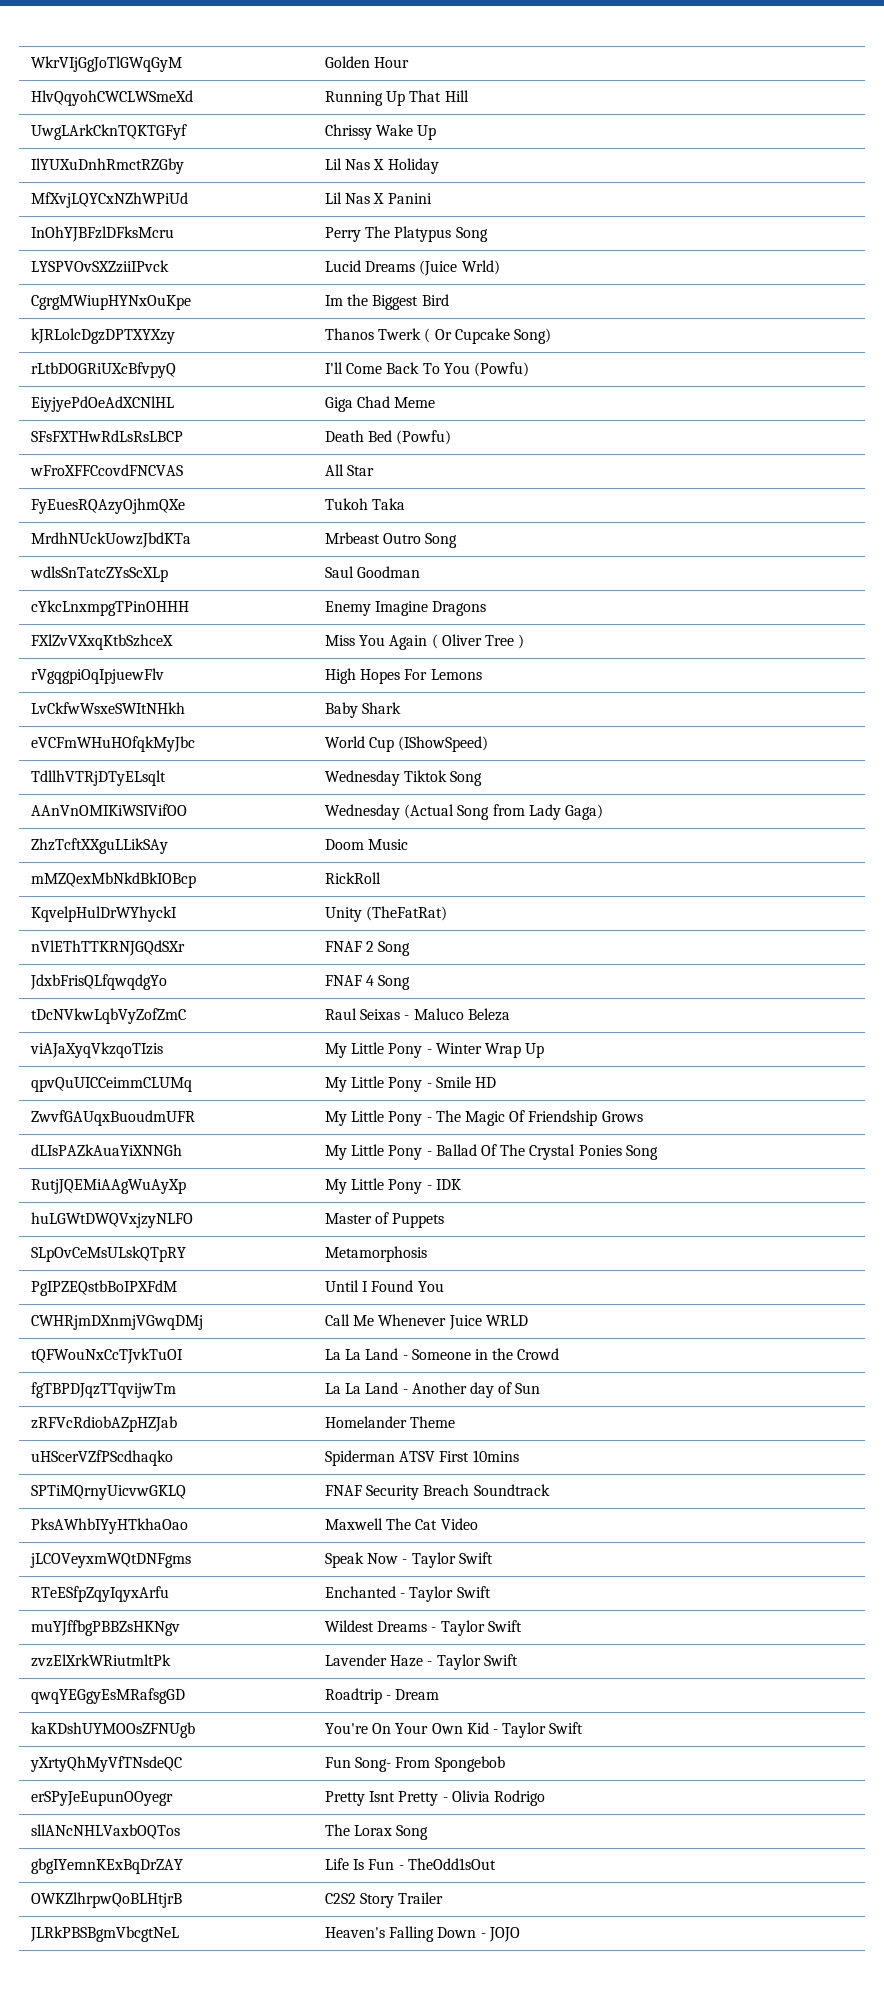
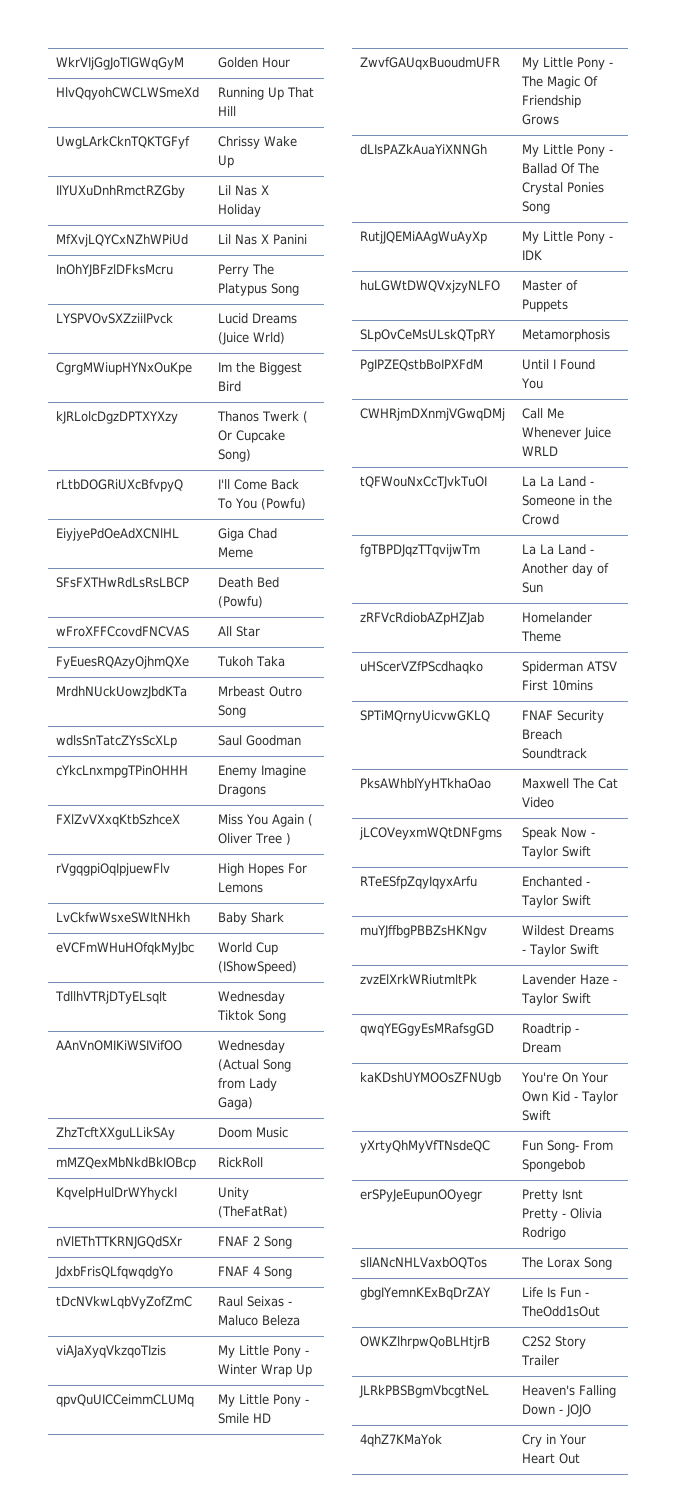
+ 4qhZ7KMaYok | Cry in Your Heart Out

